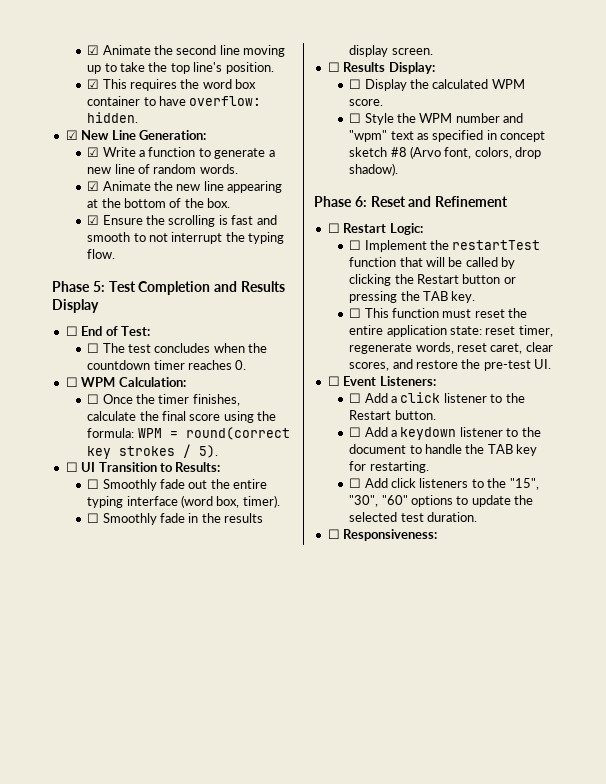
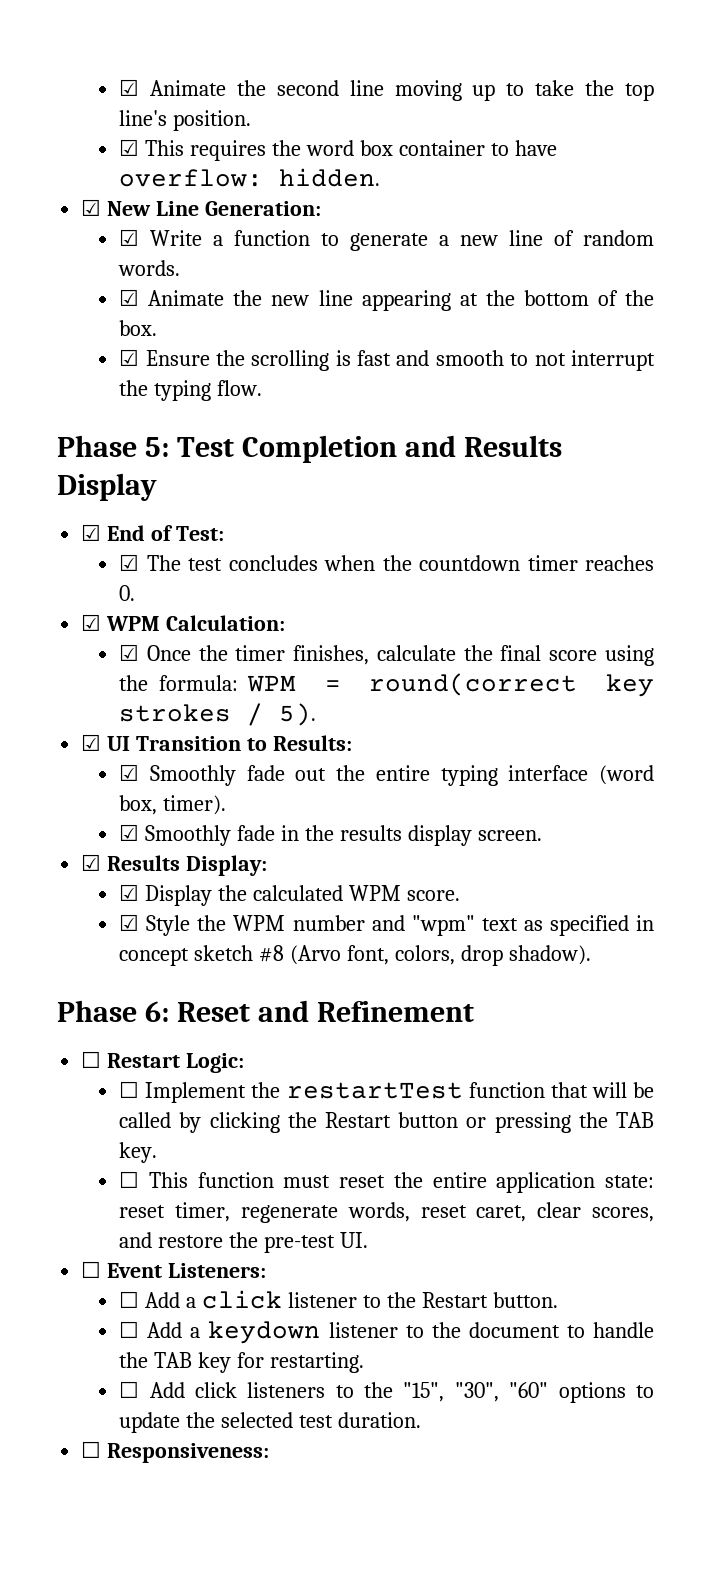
- ☐ End of Test:
+ ☑ End of Test:
- ☐ The test concludes when the countdown timer reaches 0.
+ ☑ The test concludes when the countdown timer reaches 0.
- ☐ WPM Calculation:
+ ☑ WPM Calculation:
- ☐ Once the timer finishes, calculate the final score using the formula: WPM = round(correct key strokes / 5).
+ ☑ Once the timer finishes, calculate the final score using the formula: WPM = round(correct key strokes / 5).
- ☐ UI Transition to Results:
+ ☑ UI Transition to Results:
- ☐ Smoothly fade out the entire typing interface (word box, timer).
+ ☑ Smoothly fade out the entire typing interface (word box, timer).
- ☐ Smoothly fade in the results display screen.
+ ☑ Smoothly fade in the results display screen.
- ☐ Results Display:
+ ☑ Results Display:
- ☐ Display the calculated WPM score.
+ ☑ Display the calculated WPM score.
- ☐ Style the WPM number and "wpm" text as specified in concept sketch #8 (Arvo font, colors, drop shadow).
+ ☑ Style the WPM number and "wpm" text as specified in concept sketch #8 (Arvo font, colors, drop shadow).

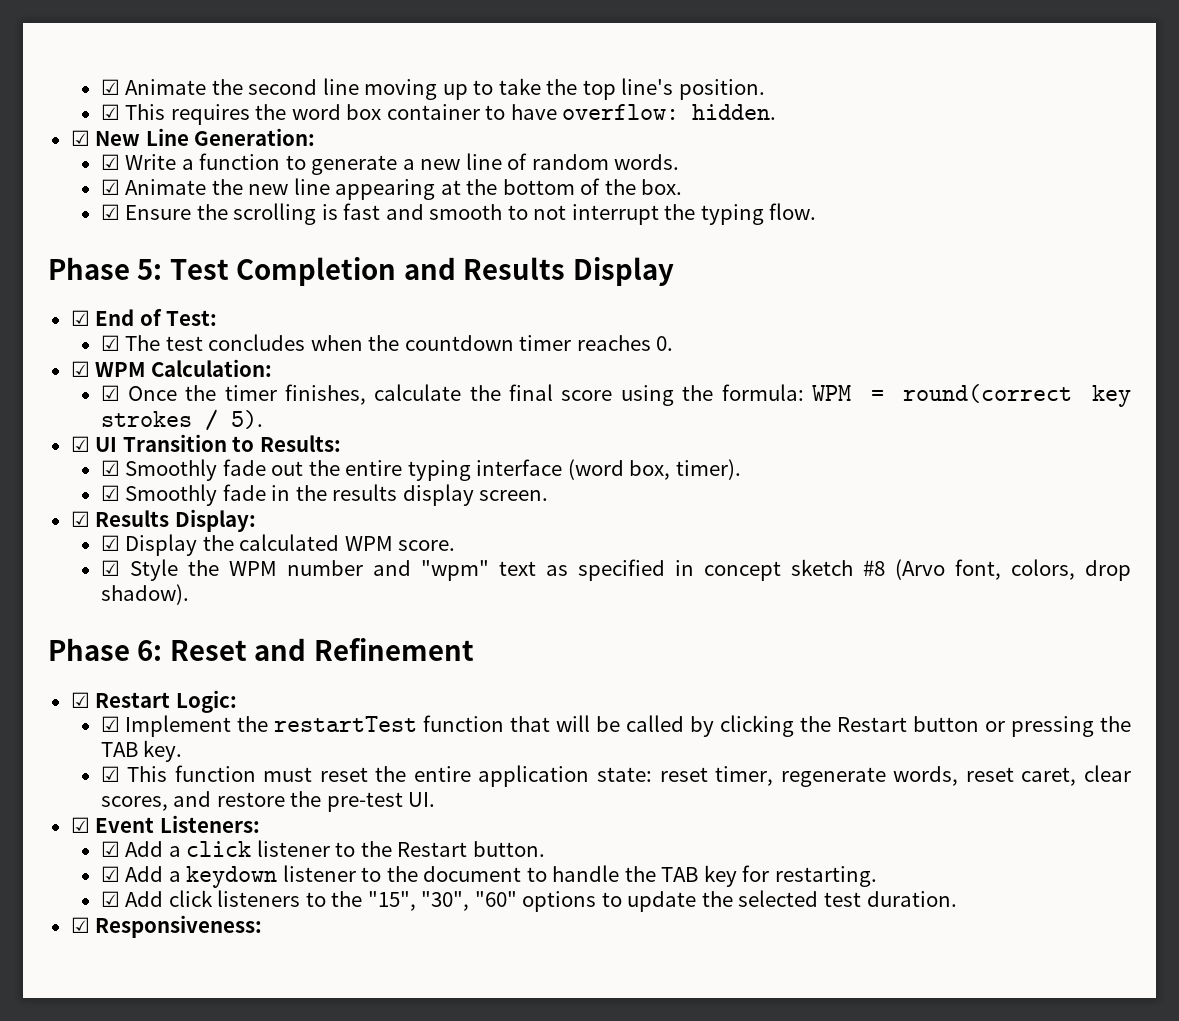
- ☐ Restart Logic:
+ ☑ Restart Logic:
- ☐ Implement the restartTest function that will be called by clicking the Restart button or pressing the TAB key.
+ ☑ Implement the restartTest function that will be called by clicking the Restart button or pressing the TAB key.
- ☐ This function must reset the entire application state: reset timer, regenerate words, reset caret, clear scores, and restore the pre-test UI.
+ ☑ This function must reset the entire application state: reset timer, regenerate words, reset caret, clear scores, and restore the pre-test UI.
- ☐ Event Listeners:
+ ☑ Event Listeners:
- ☐ Add a click listener to the Restart button.
+ ☑ Add a click listener to the Restart button.
- ☐ Add a keydown listener to the document to handle the TAB key for restarting.
+ ☑ Add a keydown listener to the document to handle the TAB key for restarting.
- ☐ Add click listeners to the "15", "30", "60" options to update the selected test duration.
+ ☑ Add click listeners to the "15", "30", "60" options to update the selected test duration.
- ☐ Responsiveness:
+ ☑ Responsiveness:

